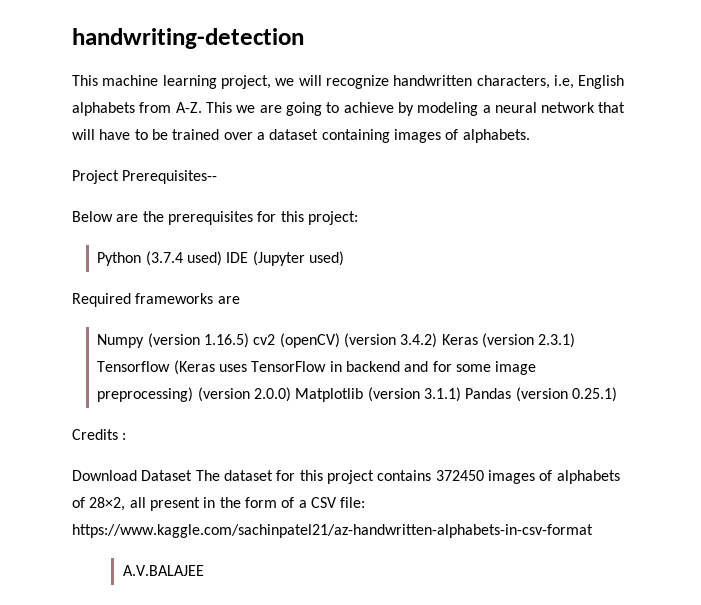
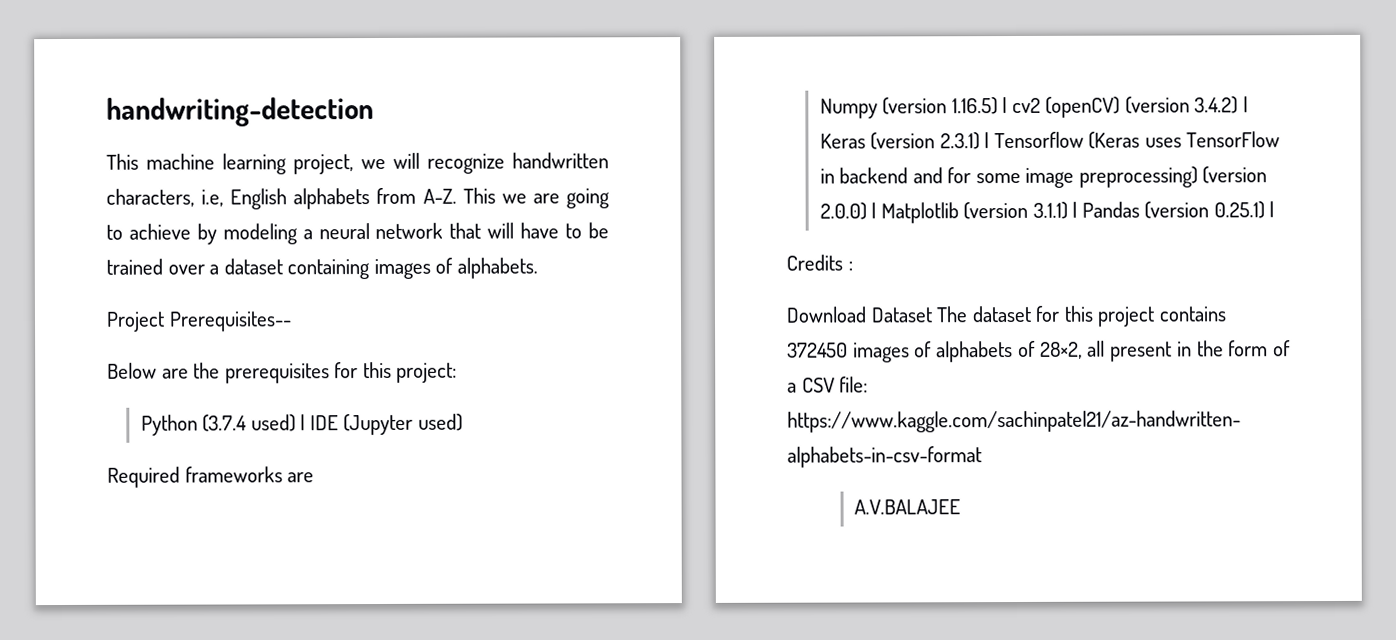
- Python (3.7.4 used) IDE (Jupyter used)
+ Python (3.7.4 used) | IDE (Jupyter used)
- Numpy (version 1.16.5) cv2 (openCV) (version 3.4.2) Keras (version 2.3.1) Tensorflow (Keras uses TensorFlow in backend and for some image preprocessing) (version 2.0.0) Matplotlib (version 3.1.1) Pandas (version 0.25.1)
+ Numpy (version 1.16.5) | cv2 (openCV) (version 3.4.2) | Keras (version 2.3.1) | Tensorflow (Keras uses TensorFlow in backend and for some image preprocessing) (version 2.0.0) | Matplotlib (version 3.1.1) | Pandas (version 0.25.1) |

